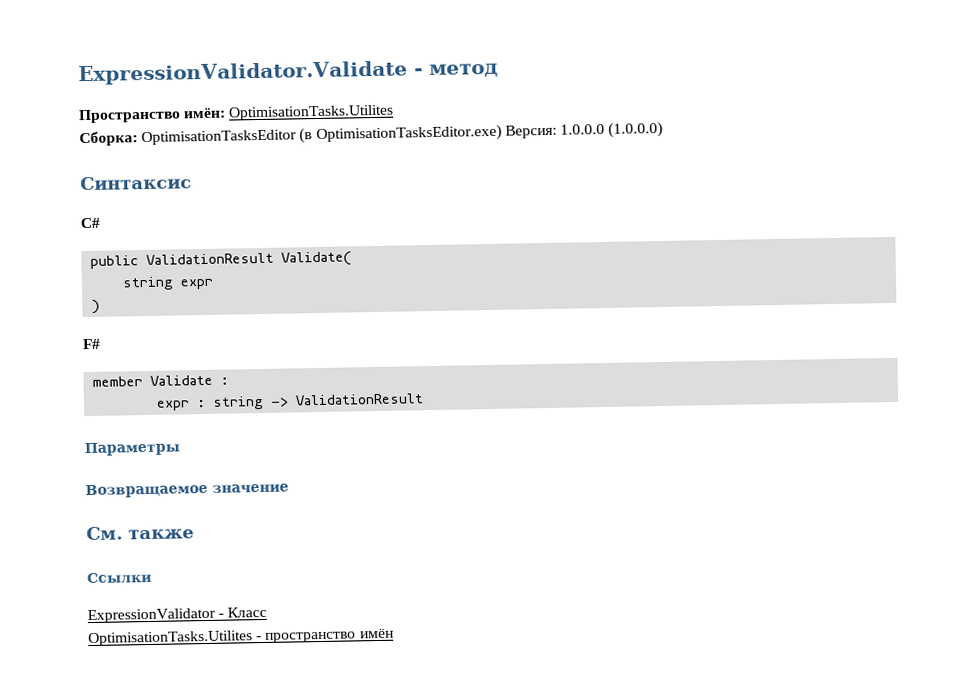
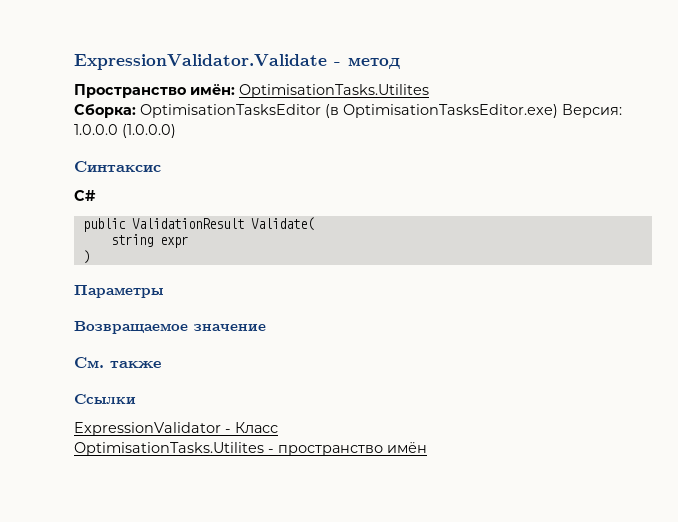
- F#
- member Validate :
- expr : string -> ValidationResult

